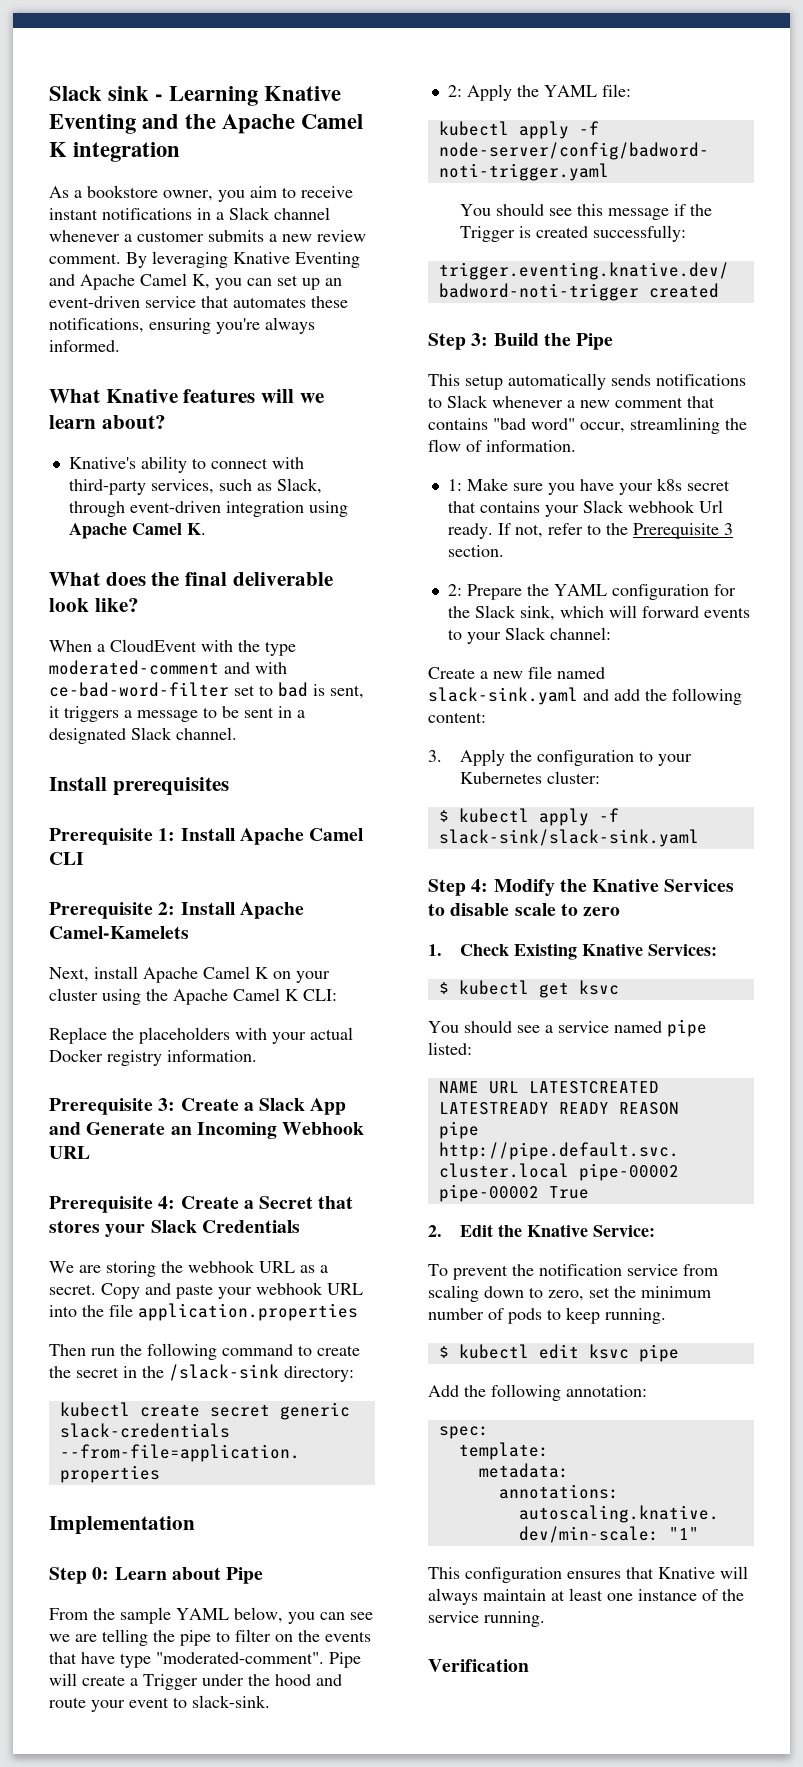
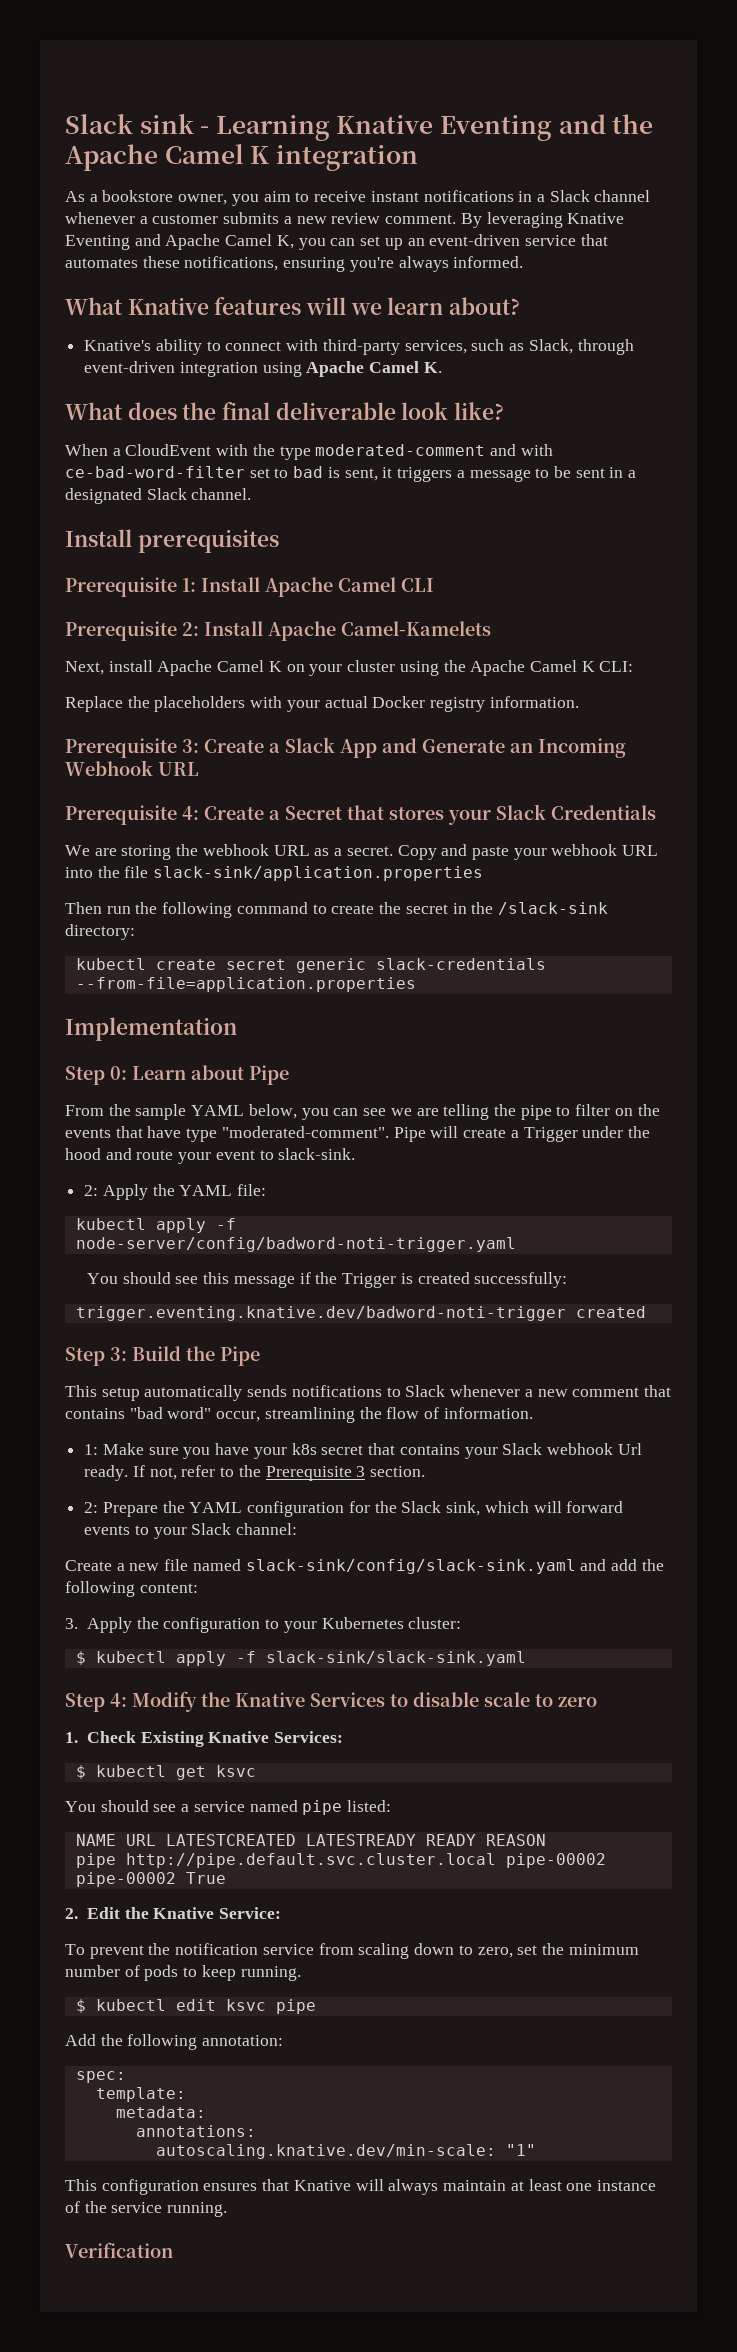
- Copy and paste your webhook URL into the file application.properties
+ Copy and paste your webhook URL into the file slack-sink/application.properties
- Create a new file named slack-sink.yaml and add the following content:
+ Create a new file named slack-sink/config/slack-sink.yaml and add the following content:

